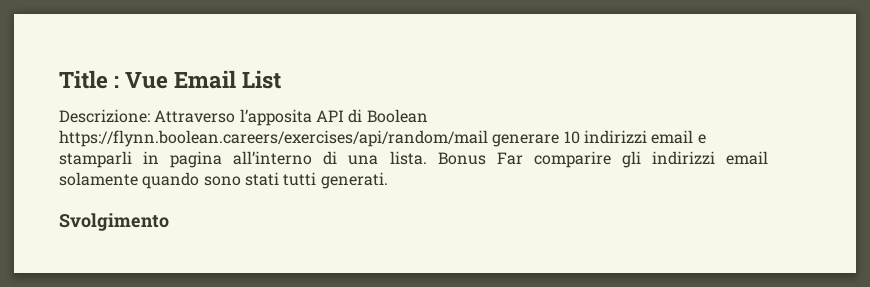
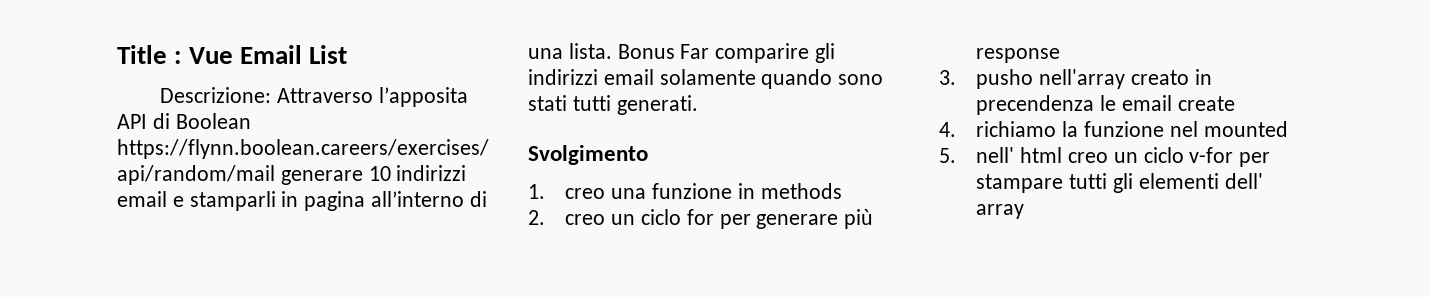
+ 1. creo una funzione in methods
+ 2. creo un ciclo for per generare più response
+ 3. pusho nell'array creato in precendenza le email create
+ 4. richiamo la funzione nel mounted
+ 5. nell' html creo un ciclo v-for per stampare tutti gli elementi dell' array

